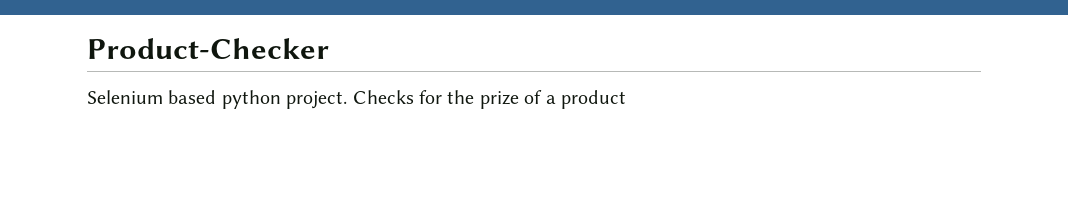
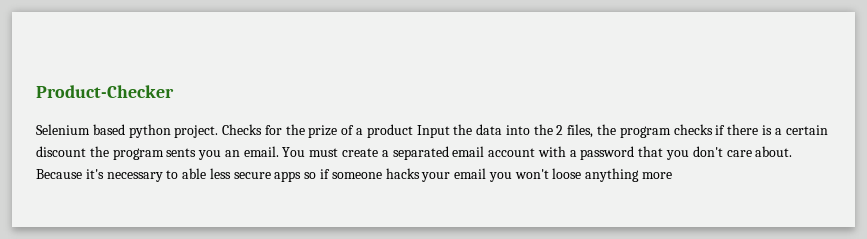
- Checks for the prize of a product
+ Checks for the prize of a product Input the data into the 2 files, the program checks if there is a certain discount the program sents you an email. You must create a separated email account with a password that you don't care about. Because it's necessary to able less secure apps so if someone hacks your email you won't loose anything more

